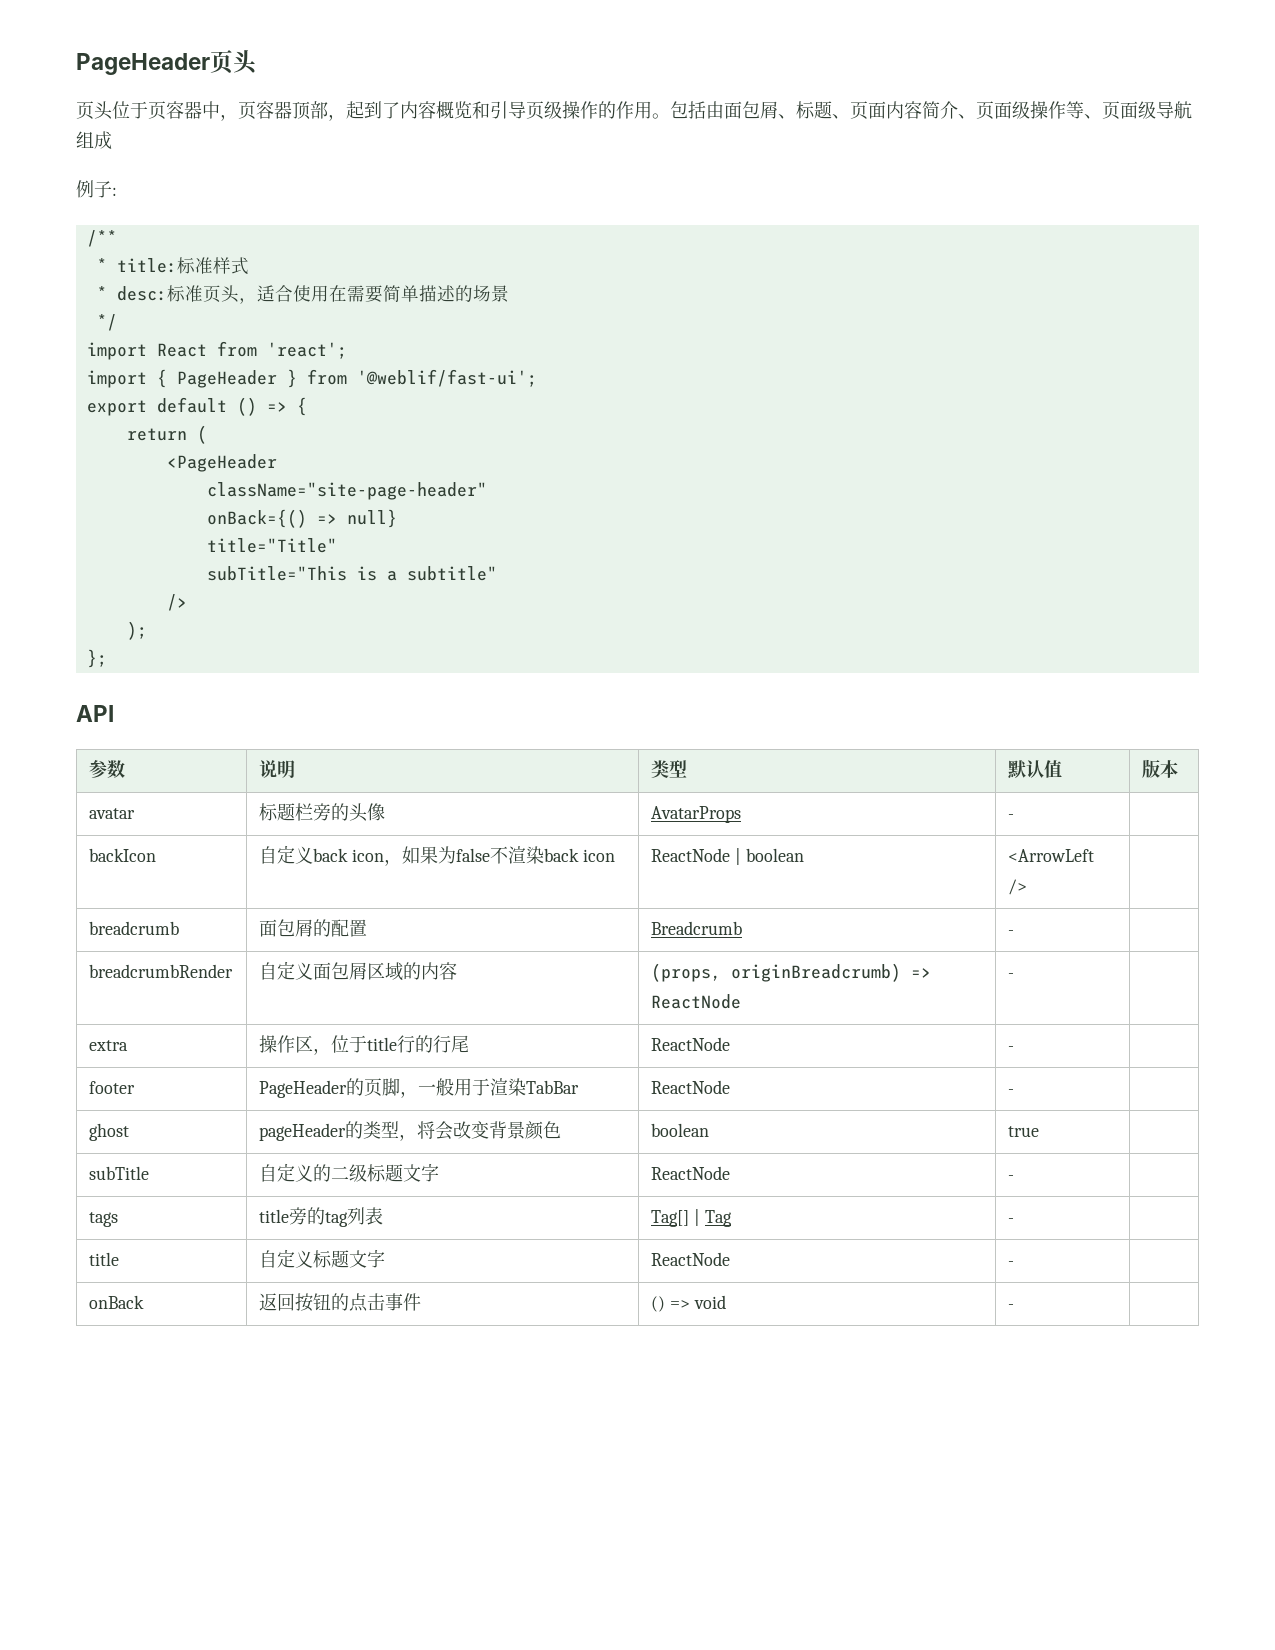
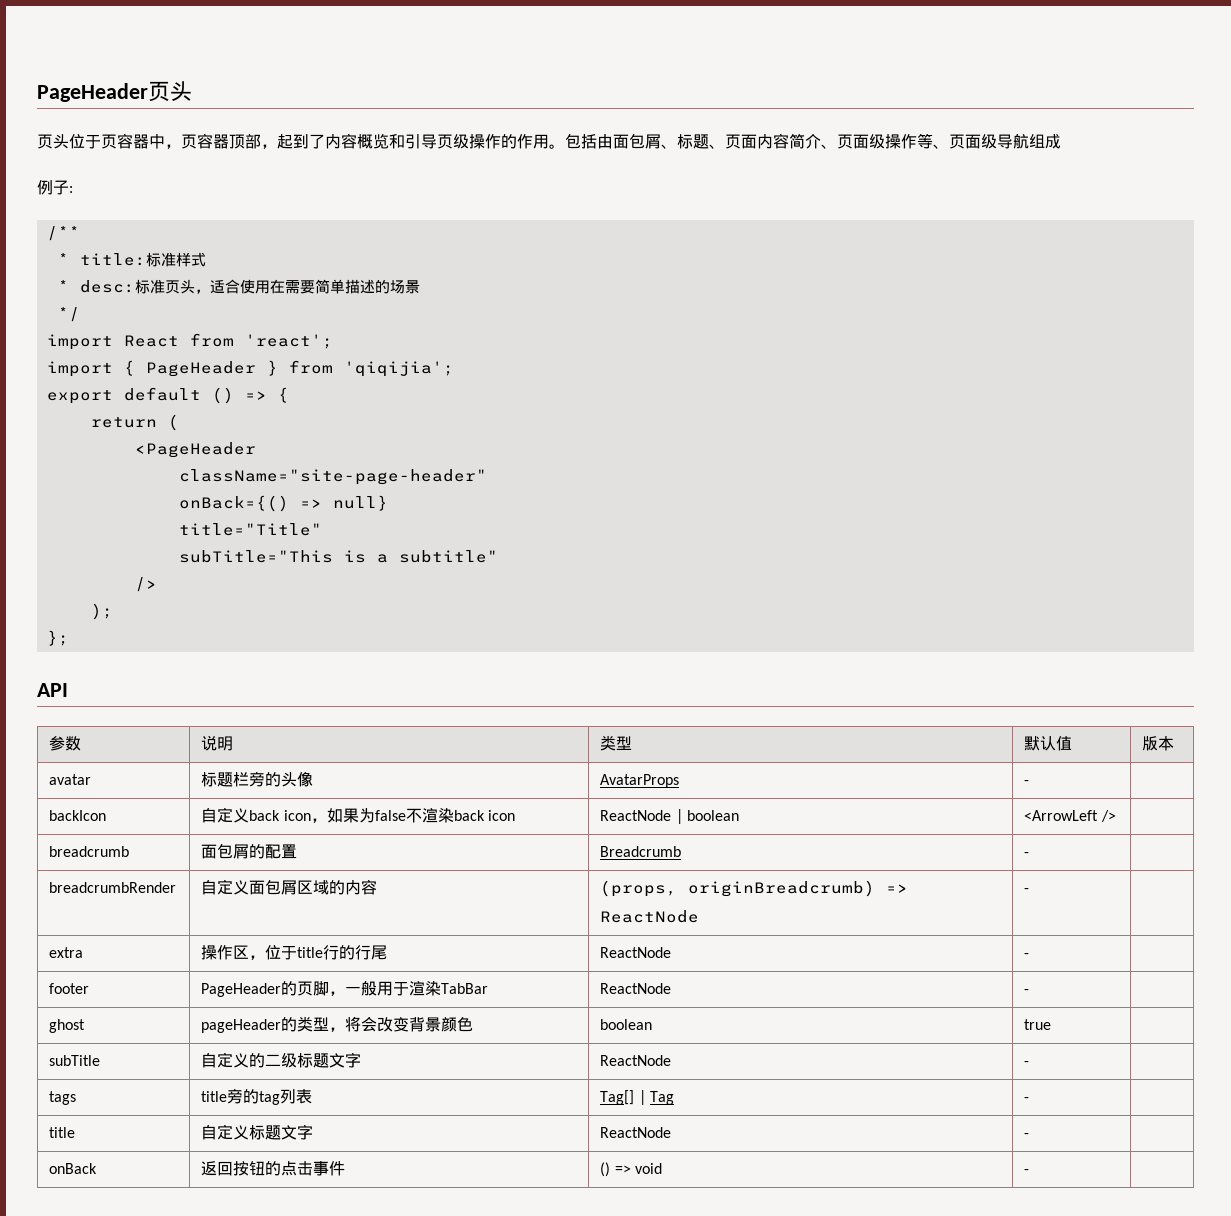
- import { PageHeader } from '@weblif/fast-ui';
+ import { PageHeader } from 'qiqijia';

